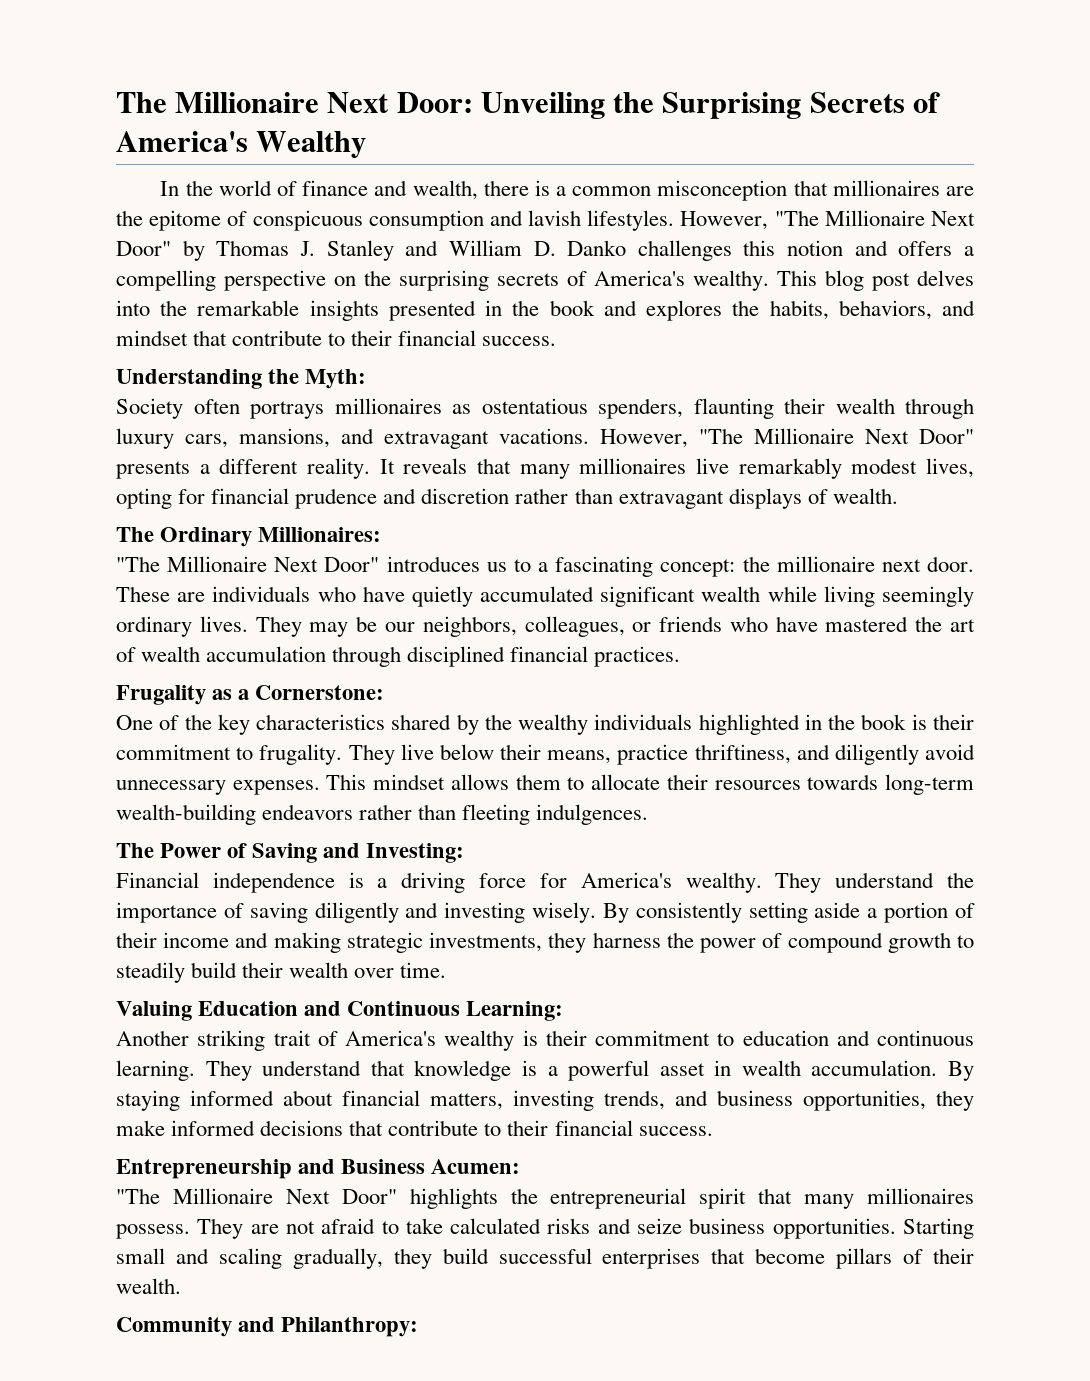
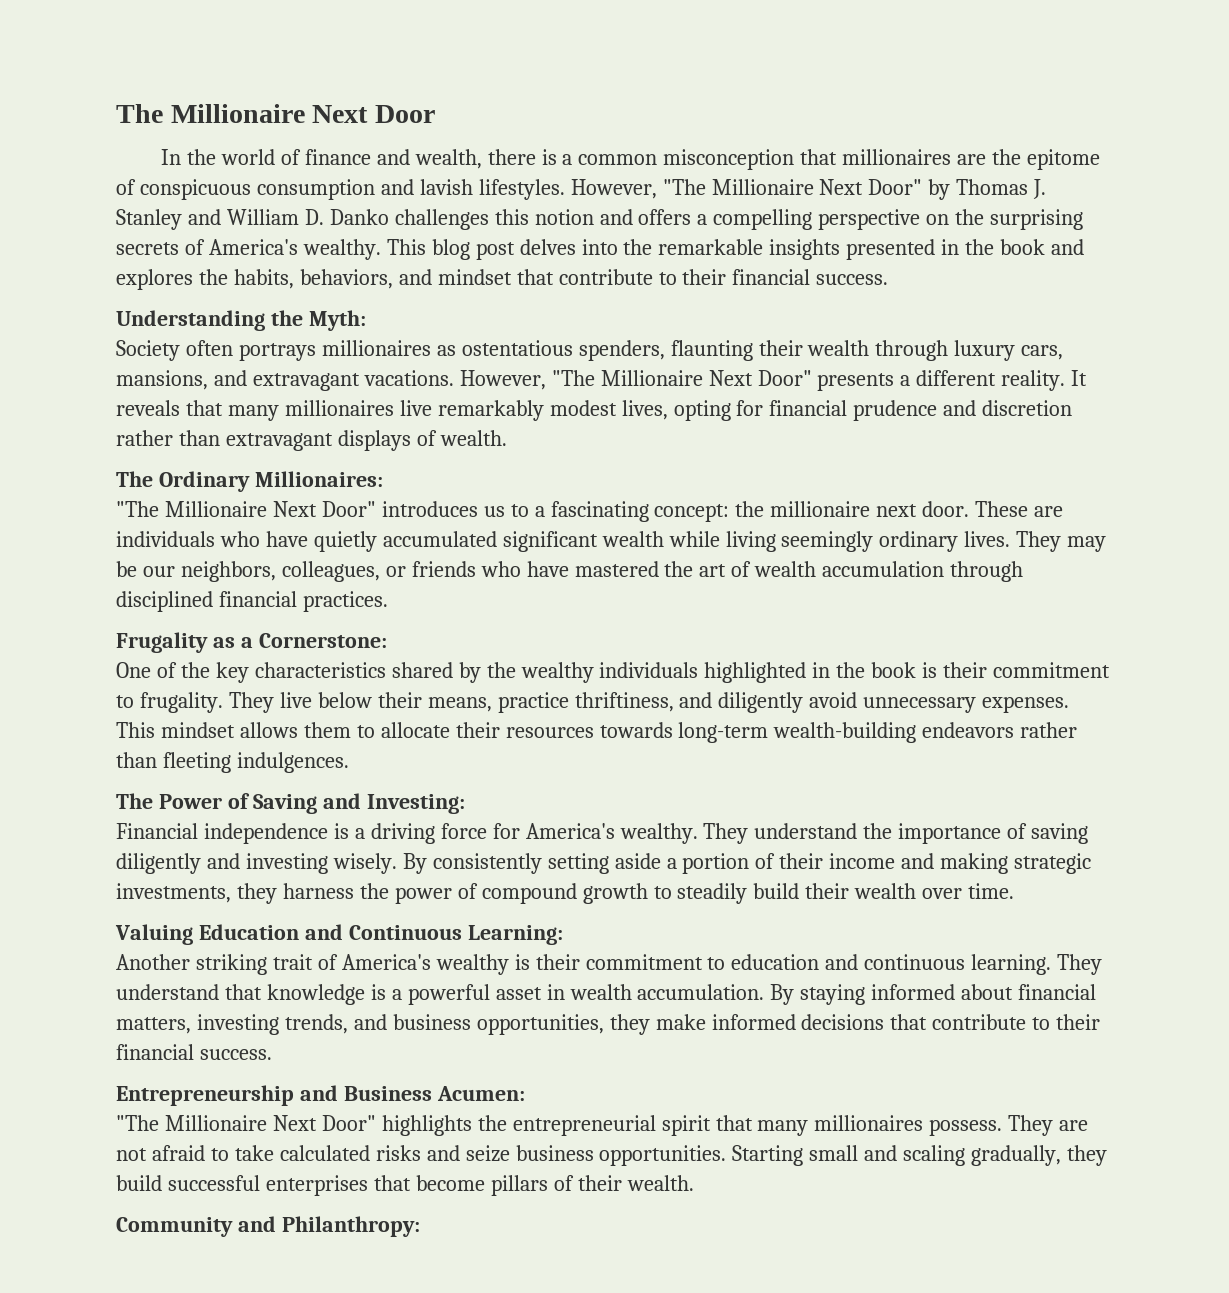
- The Millionaire Next Door: Unveiling the Surprising Secrets of America's Wealthy
+ The Millionaire Next Door

